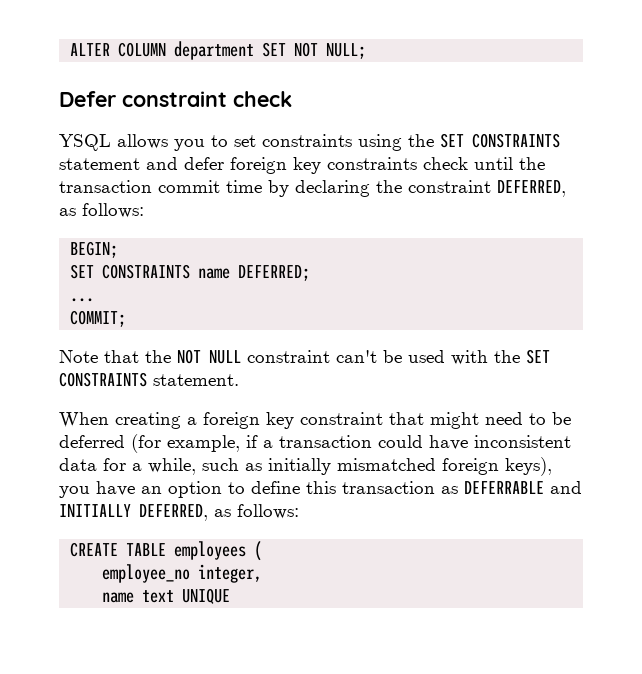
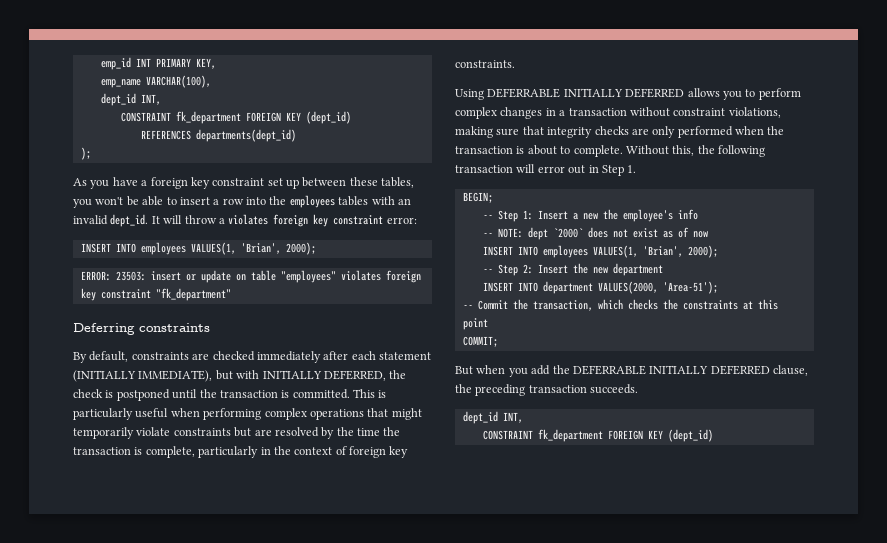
- ALTER COLUMN department SET NOT NULL;
- Defer constraint check
- YSQL allows you to set constraints using the SET CONSTRAINTS statement and defer foreign key constraints check until the transaction commit time by declaring the constraint DEFERRED, as follows:
+ emp_id INT PRIMARY KEY,
+ emp_name VARCHAR(100),
+ dept_id INT,
+ CONSTRAINT fk_department FOREIGN KEY (dept_id)
+ REFERENCES departments(dept_id)
+ );
+ As you have a foreign key constraint set up between these tables, you won't be able to insert a row into the employees tables with an invalid dept_id. It will throw a violates foreign key constraint error:
+ INSERT INTO employees VALUES(1, 'Brian', 2000);
+ ERROR: 23503: insert or update on table "employees" violates foreign key constraint "fk_department"
+ Deferring constraints
+ By default, constraints are checked immediately after each statement (INITIALLY IMMEDIATE), but with INITIALLY DEFERRED, the check is postponed until the transaction is committed. This is particularly useful when performing complex operations that might temporarily violate constraints but are resolved by the time the transaction is complete, particularly in the context of foreign key constraints.
+ Using DEFERRABLE INITIALLY DEFERRED allows you to perform complex changes in a transaction without constraint violations, making sure that integrity checks are only performed when the transaction is about to complete. Without this, the following transaction will error out in Step 1.
  BEGIN;
- SET CONSTRAINTS name DEFERRED;
- ...
+ -- Step 1: Insert a new the employee's info
+ -- NOTE: dept `2000` does not exist as of now
+ INSERT INTO employees VALUES(1, 'Brian', 2000);
+ -- Step 2: Insert the new department
+ INSERT INTO department VALUES(2000, 'Area-51');
+ -- Commit the transaction, which checks the constraints at this point
  COMMIT;
- Note that the NOT NULL constraint can't be used with the SET CONSTRAINTS statement.
- When creating a foreign key constraint that might need to be deferred (for example, if a transaction could have inconsistent data for a while, such as initially mismatched foreign keys), you have an option to define this transaction as DEFERRABLE and INITIALLY DEFERRED, as follows:
- CREATE TABLE employees (
- employee_no integer,
- name text UNIQUE
+ But when you add the DEFERRABLE INITIALLY DEFERRED clause, the preceding transaction succeeds.
+ dept_id INT,
+ CONSTRAINT fk_department FOREIGN KEY (dept_id)

